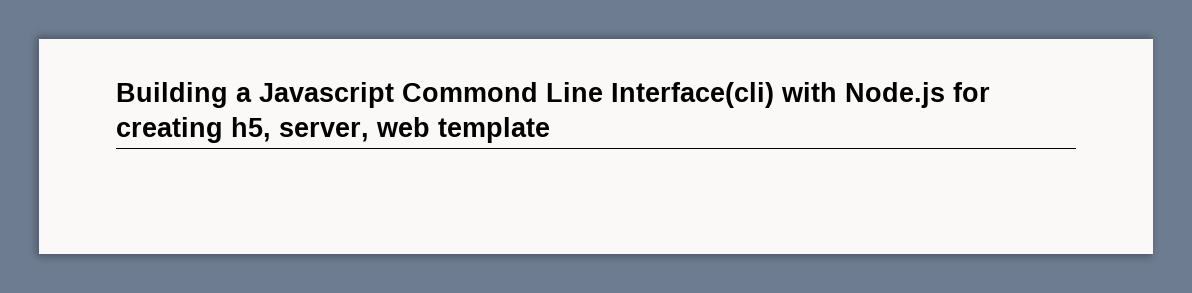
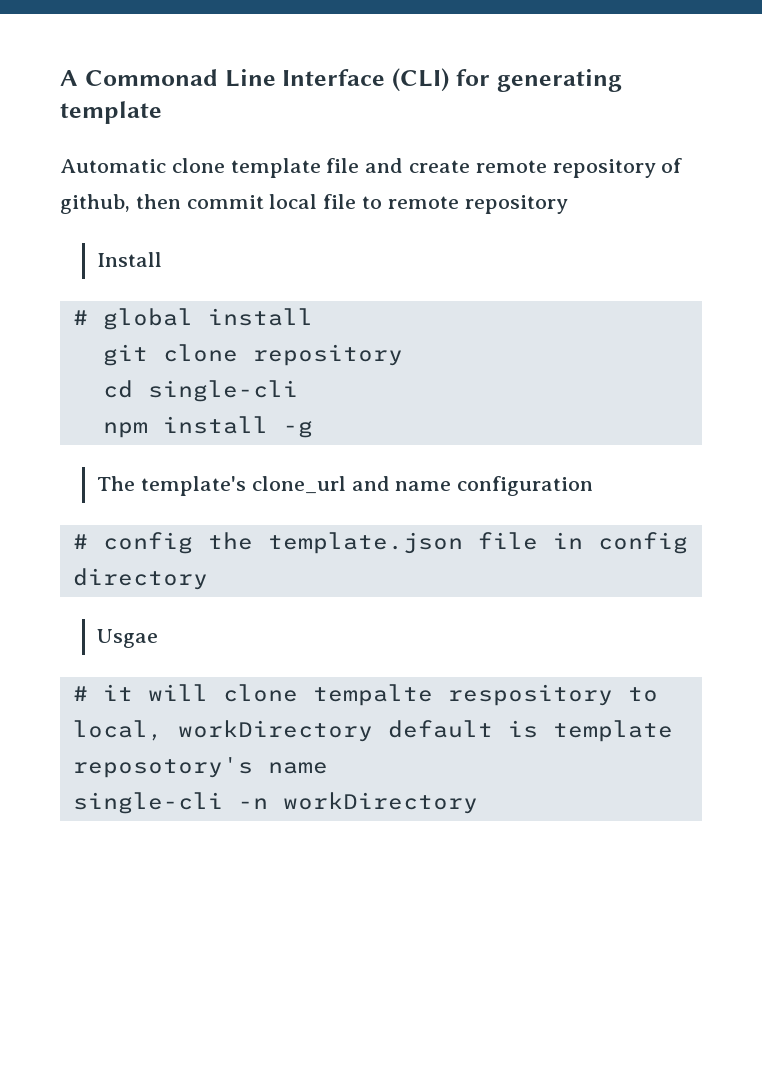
- Building a Javascript Commond Line Interface(cli) with Node.js for creating h5, server, web template
+ A Commonad Line Interface (CLI) for generating template
+ Automatic clone template file and create remote repository of github, then commit local file to remote repository
+ Install
+ # global install
+ git clone repository
+ cd single-cli
+ npm install -g
+ The template's clone_url and name configuration
+ # config the template.json file in config directory
+ Usgae
+ # it will clone tempalte respository to local, workDirectory default is template reposotory's name
+ single-cli -n workDirectory

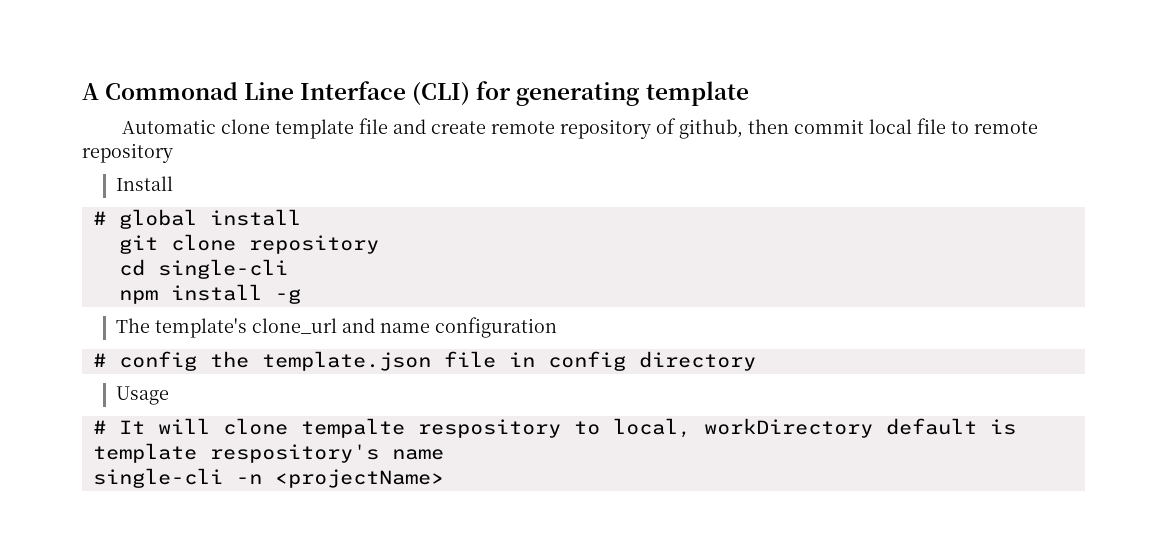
- Usgae
- # it will clone tempalte respository to local, workDirectory default is template reposotory's name
+ Usage
+ # It will clone tempalte respository to local, workDirectory default is template respository's name
- single-cli -n workDirectory
+ single-cli -n <projectName>

